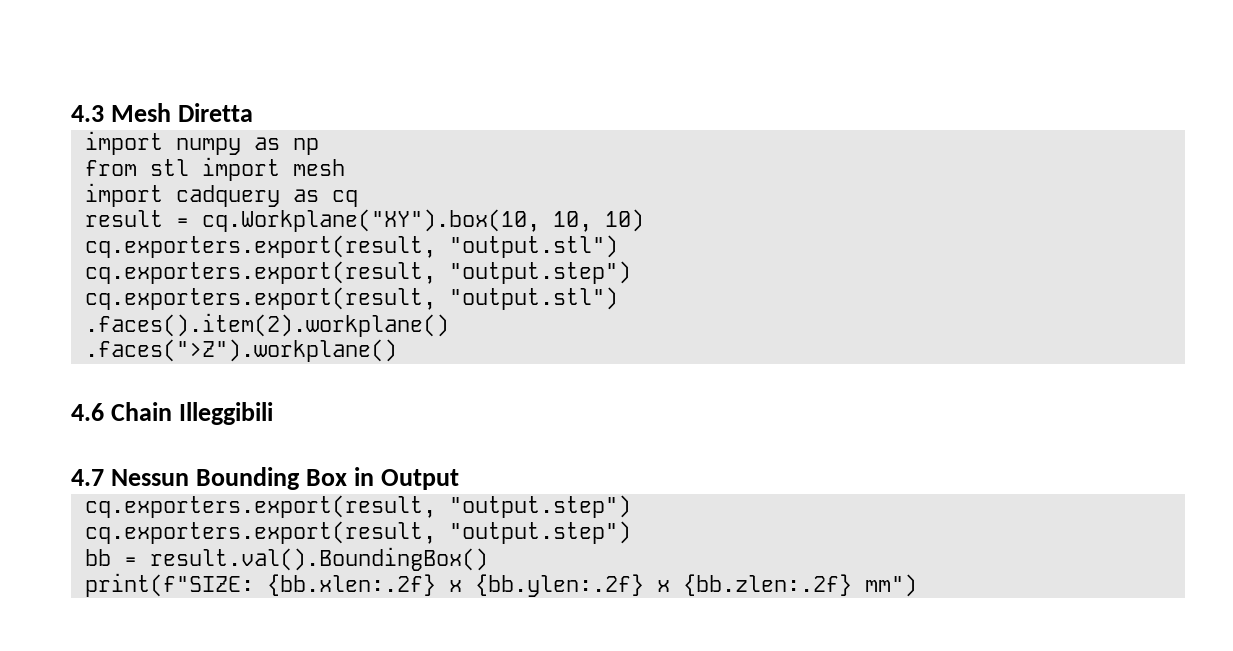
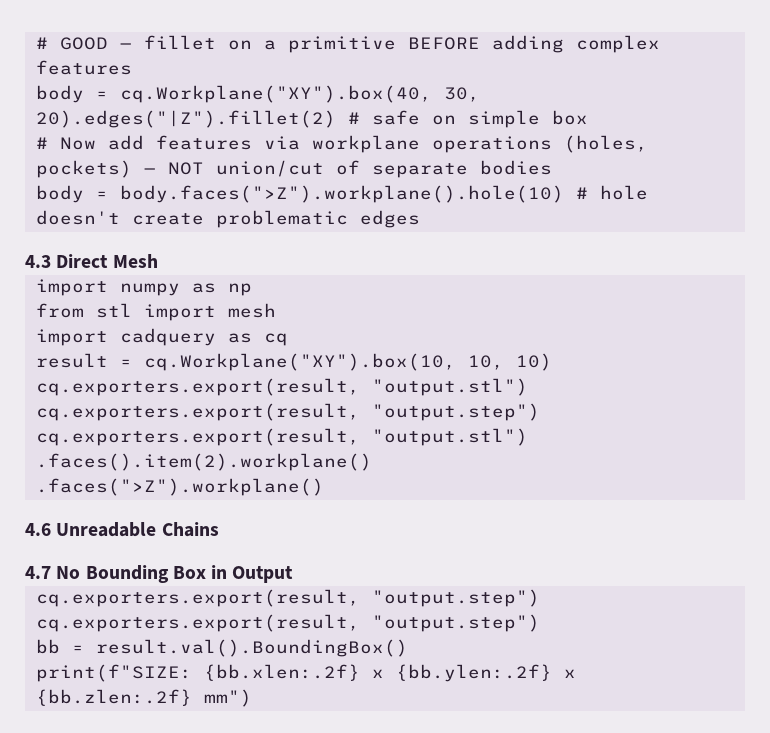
- 4.3 Mesh Diretta
+ # GOOD — fillet on a primitive BEFORE adding complex features
+ body = cq.Workplane("XY").box(40, 30, 20).edges("|Z").fillet(2) # safe on simple box
+ # Now add features via workplane operations (holes, pockets) — NOT union/cut of separate bodies
+ body = body.faces(">Z").workplane().hole(10) # hole doesn't create problematic edges
+ 4.3 Direct Mesh
- 4.6 Chain Illeggibili
+ 4.6 Unreadable Chains
- 4.7 Nessun Bounding Box in Output
+ 4.7 No Bounding Box in Output

